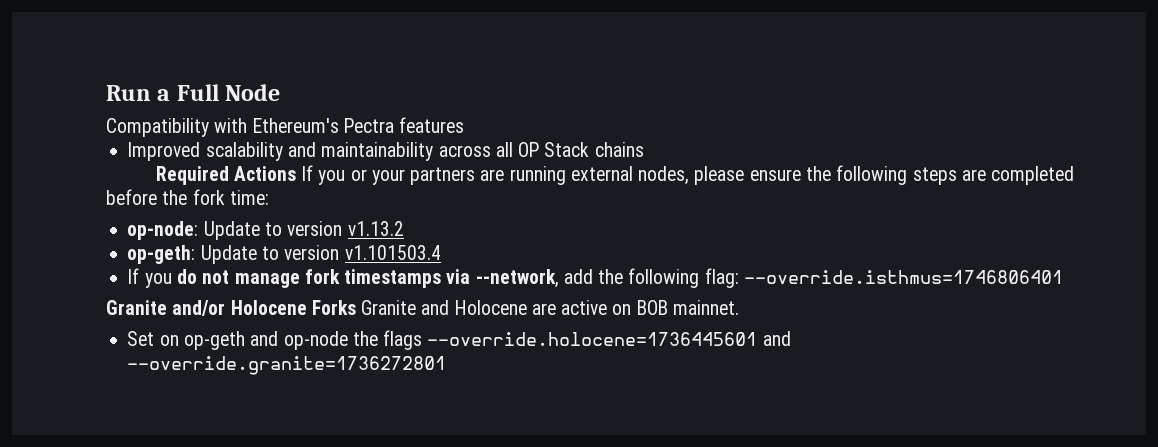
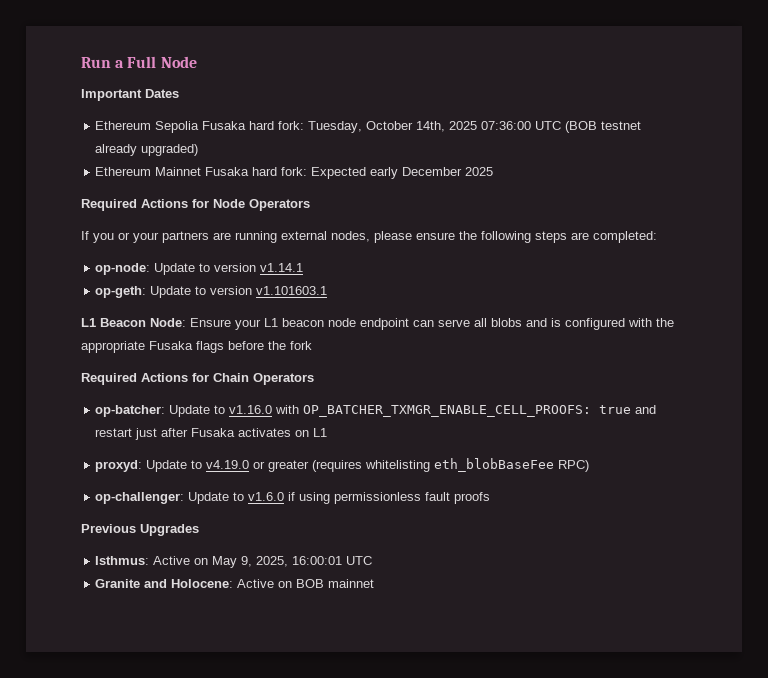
- Compatibility with Ethereum's Pectra features
- Improved scalability and maintainability across all OP Stack chains
- Required Actions If you or your partners are running external nodes, please ensure the following steps are completed before the fork time:
+ Important Dates
+ Ethereum Sepolia Fusaka hard fork: Tuesday, October 14th, 2025 07:36:00 UTC (BOB testnet already upgraded)
+ Ethereum Mainnet Fusaka hard fork: Expected early December 2025
+ Required Actions for Node Operators
+ If you or your partners are running external nodes, please ensure the following steps are completed:
- op-node: Update to version v1.13.2
+ op-node: Update to version v1.14.1
- op-geth: Update to version v1.101503.4
- If you do not manage fork timestamps via --network, add the following flag: --override.isthmus=1746806401
- Granite and/or Holocene Forks Granite and Holocene are active on BOB mainnet.
- Set on op-geth and op-node the flags --override.holocene=1736445601 and --override.granite=1736272801
+ op-geth: Update to version v1.101603.1
+ L1 Beacon Node: Ensure your L1 beacon node endpoint can serve all blobs and is configured with the appropriate Fusaka flags before the fork
+ Required Actions for Chain Operators
+ op-batcher: Update to v1.16.0 with OP_BATCHER_TXMGR_ENABLE_CELL_PROOFS: true and restart just after Fusaka activates on L1
+ proxyd: Update to v4.19.0 or greater (requires whitelisting eth_blobBaseFee RPC)
+ op-challenger: Update to v1.6.0 if using permissionless fault proofs
+ Previous Upgrades
+ Isthmus: Active on May 9, 2025, 16:00:01 UTC
+ Granite and Holocene: Active on BOB mainnet

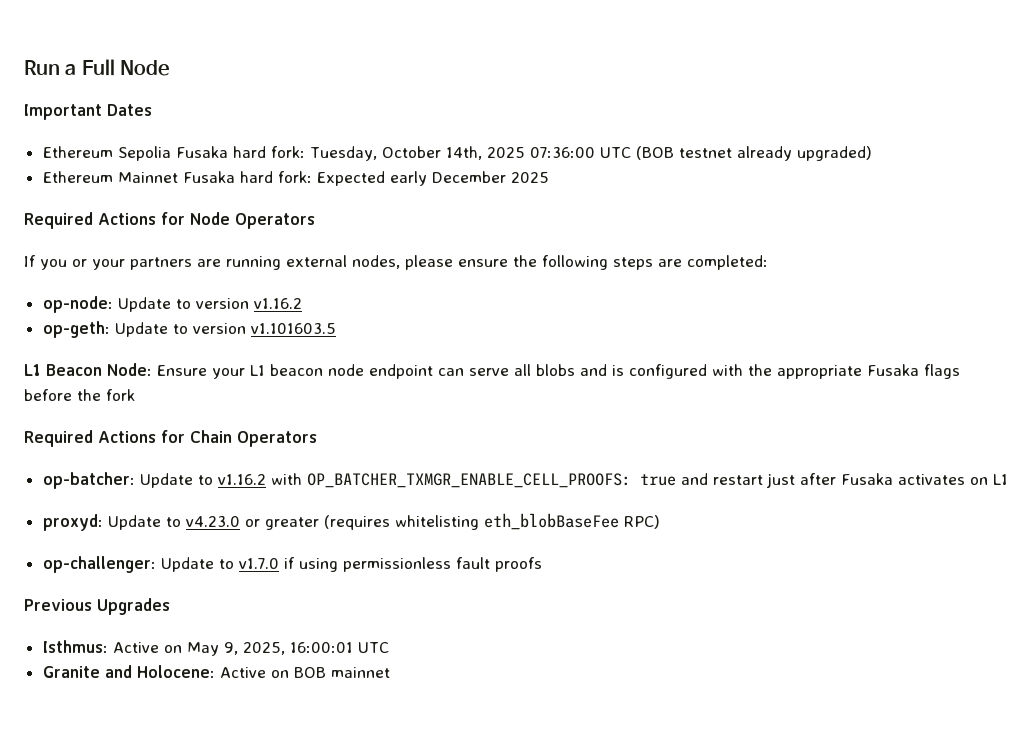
- op-node: Update to version v1.14.1
+ op-node: Update to version v1.16.2
- op-geth: Update to version v1.101603.1
+ op-geth: Update to version v1.101603.5
- op-batcher: Update to v1.16.0 with OP_BATCHER_TXMGR_ENABLE_CELL_PROOFS: true and restart just after Fusaka activates on L1
+ op-batcher: Update to v1.16.2 with OP_BATCHER_TXMGR_ENABLE_CELL_PROOFS: true and restart just after Fusaka activates on L1
- proxyd: Update to v4.19.0 or greater (requires whitelisting eth_blobBaseFee RPC)
+ proxyd: Update to v4.23.0 or greater (requires whitelisting eth_blobBaseFee RPC)
- op-challenger: Update to v1.6.0 if using permissionless fault proofs
+ op-challenger: Update to v1.7.0 if using permissionless fault proofs

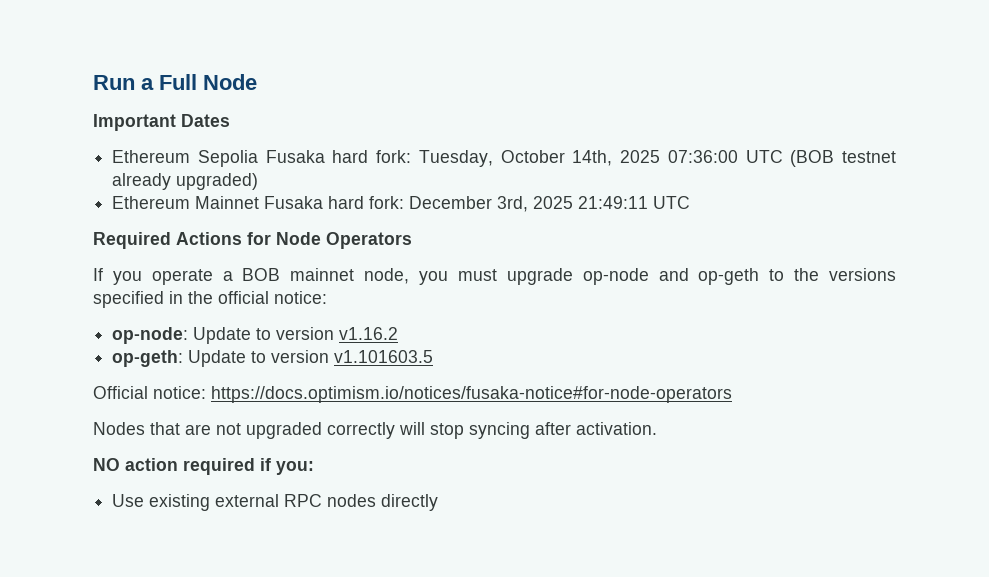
- Ethereum Mainnet Fusaka hard fork: Expected early December 2025
+ Ethereum Mainnet Fusaka hard fork: December 3rd, 2025 21:49:11 UTC
- If you or your partners are running external nodes, please ensure the following steps are completed:
+ If you operate a BOB mainnet node, you must upgrade op-node and op-geth to the versions specified in the official notice:
- L1 Beacon Node: Ensure your L1 beacon node endpoint can serve all blobs and is configured with the appropriate Fusaka flags before the fork
- Required Actions for Chain Operators
- op-batcher: Update to v1.16.2 with OP_BATCHER_TXMGR_ENABLE_CELL_PROOFS: true and restart just after Fusaka activates on L1
- proxyd: Update to v4.23.0 or greater (requires whitelisting eth_blobBaseFee RPC)
- op-challenger: Update to v1.7.0 if using permissionless fault proofs
- Previous Upgrades
- Isthmus: Active on May 9, 2025, 16:00:01 UTC
- Granite and Holocene: Active on BOB mainnet
+ Official notice: https://docs.optimism.io/notices/fusaka-notice#for-node-operators
+ Nodes that are not upgraded correctly will stop syncing after activation.
+ NO action required if you:
+ Use existing external RPC nodes directly

